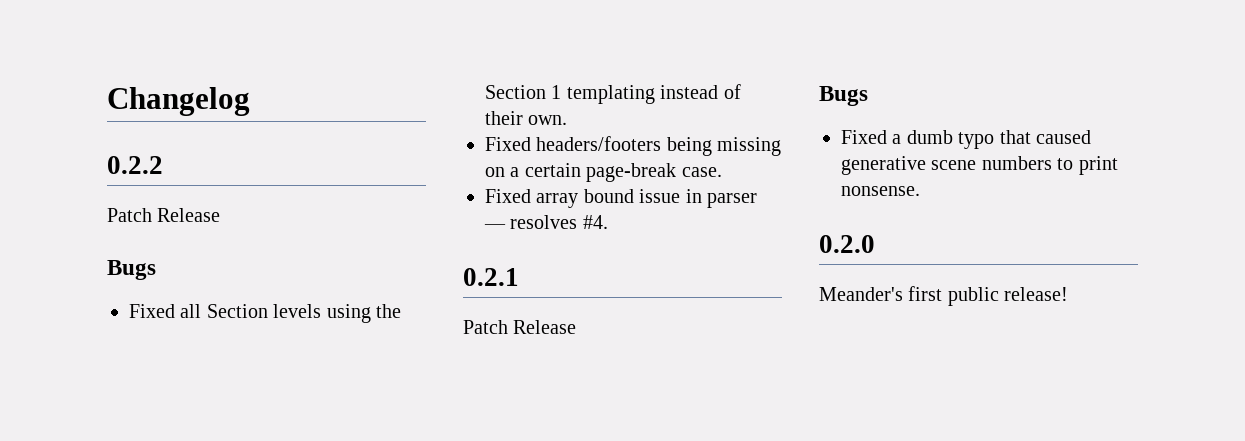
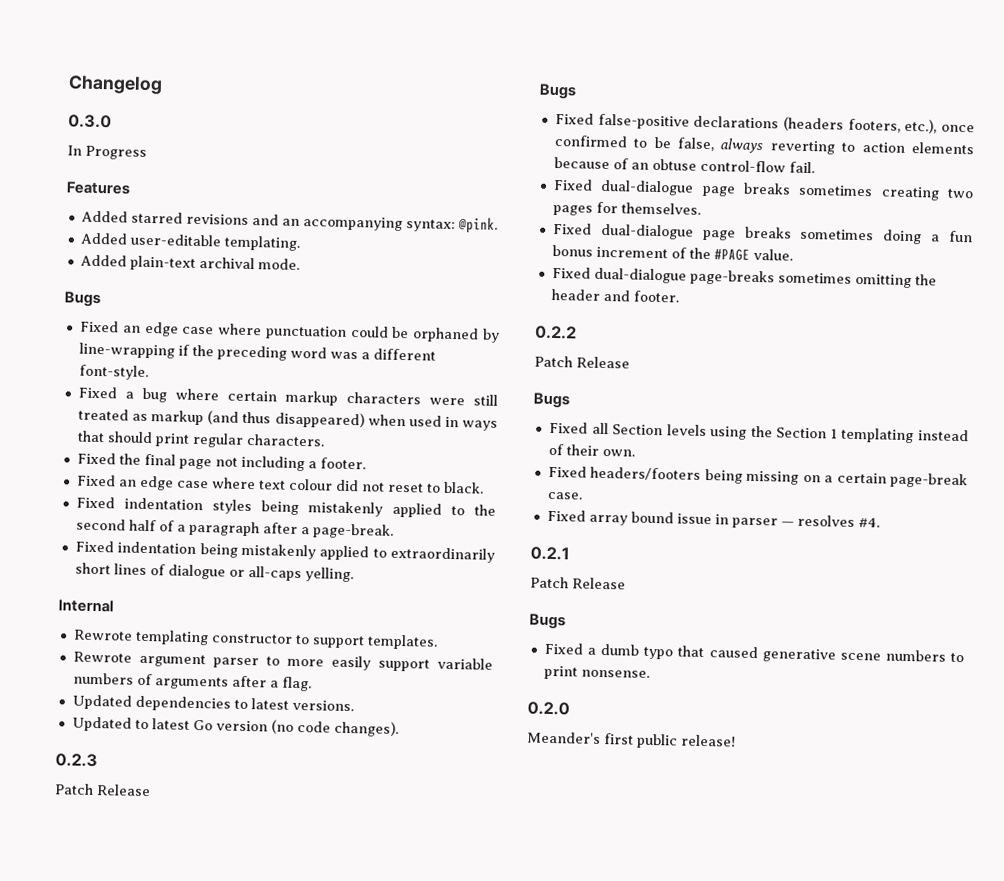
+ 0.3.0
+ In Progress
+ Features
+ Added starred revisions and an accompanying syntax: @pink.
+ Added user-editable templating.
+ Added plain-text archival mode.
+ Bugs
+ Fixed an edge case where punctuation could be orphaned by line-wrapping if the preceding word was a different font-style.
+ Fixed a bug where certain markup characters were still treated as markup (and thus disappeared) when used in ways that should print regular characters.
+ Fixed the final page not including a footer.
+ Fixed an edge case where text colour did not reset to black.
+ Fixed indentation styles being mistakenly applied to the second half of a paragraph after a page-break.
+ Fixed indentation being mistakenly applied to extraordinarily short lines of dialogue or all-caps yelling.
+ Internal
+ Rewrote templating constructor to support templates.
+ Rewrote argument parser to more easily support variable numbers of arguments after a flag.
+ Updated dependencies to latest versions.
+ Updated to latest Go version (no code changes).
+ 0.2.3
+ Patch Release
+ Bugs
+ Fixed false-positive declarations (headers footers, etc.), once confirmed to be false, always reverting to action elements because of an obtuse control-flow fail.
+ Fixed dual-dialogue page breaks sometimes creating two pages for themselves.
+ Fixed dual-dialogue page breaks sometimes doing a fun bonus increment of the #PAGE value.
+ Fixed dual-dialogue page-breaks sometimes omitting the header and footer.

